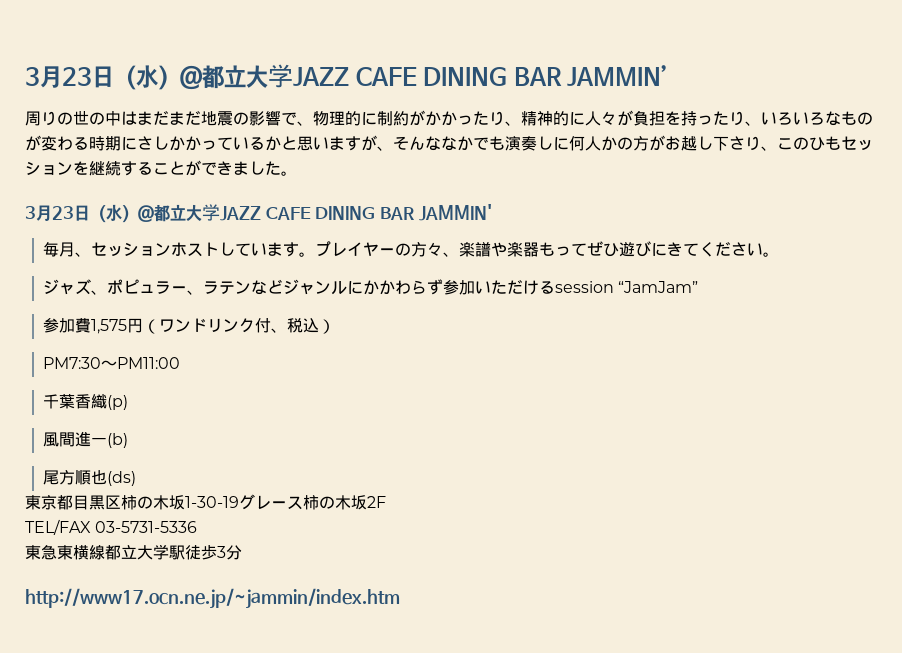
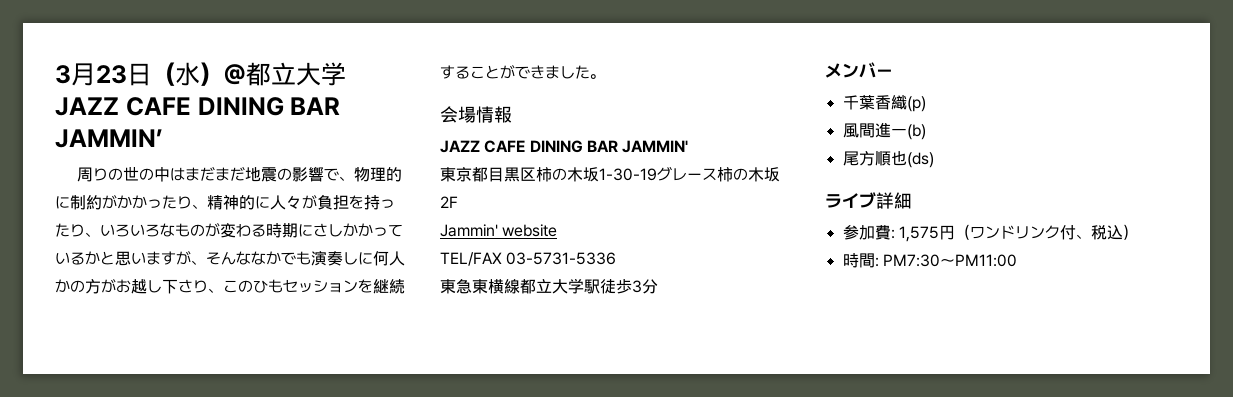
  周りの世の中はまだまだ地震の影響で、物理的に制約がかかったり、精神的に人々が負担を持ったり、いろいろなものが変わる時期にさしかかっているかと思いますが、そんななかでも演奏しに何人かの方がお越し下さり、このひもセッションを継続することができました。
- 3月23日（水）＠都立大学JAZZ CAFE DINING BAR JAMMIN'
- 毎月、セッションホストしています。プレイヤーの方々、楽譜や楽器もってぜひ遊びにきてください。
- ジャズ、ポピュラー、ラテンなどジャンルにかかわらず参加いただけるsession “JamJam”
- 参加費1,575円（ワンドリンク付、税込）
- PM7:30〜PM11:00
- 千葉香織(p)
- 風間進一(b)
- 尾方順也(ds)
+ 会場情報
+ JAZZ CAFE DINING BAR JAMMIN'
+ Jammin' website
- http://www17.ocn.ne.jp/~jammin/index.htm
+ メンバー
+ 千葉香織(p)
+ 風間進一(b)
+ 尾方順也(ds)
+ ライブ詳細
+ 参加費: 1,575円（ワンドリンク付、税込）
+ 時間: PM7:30〜PM11:00

